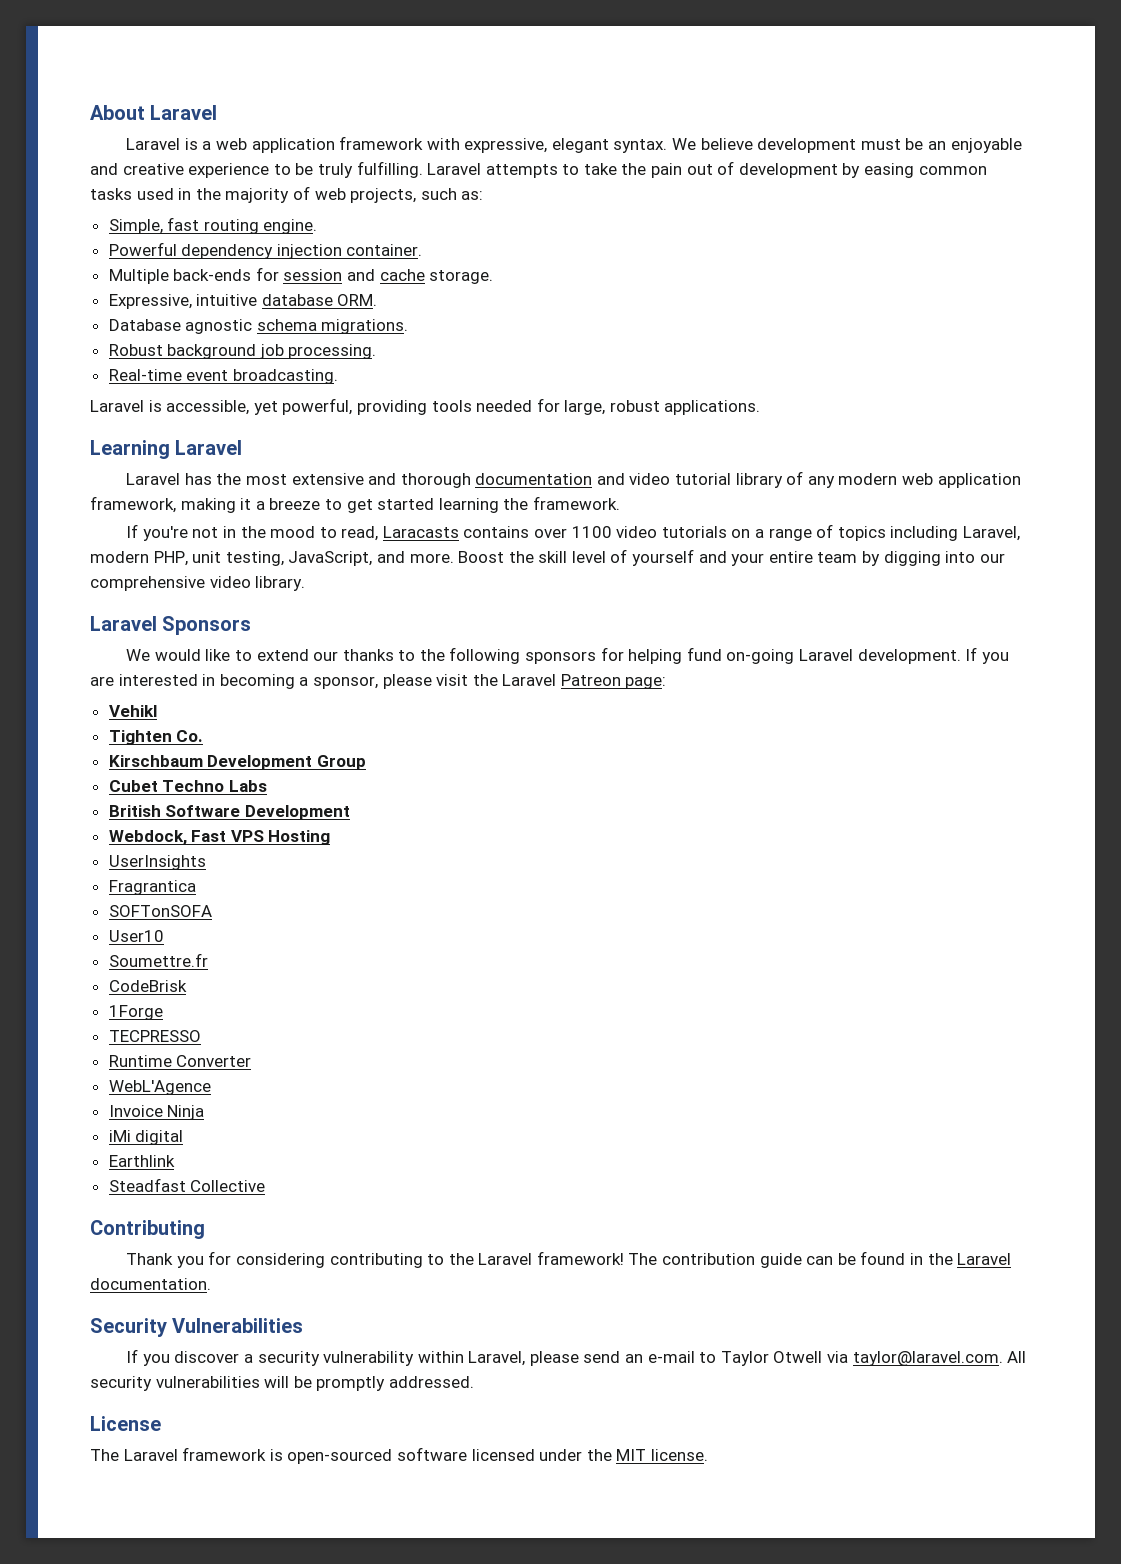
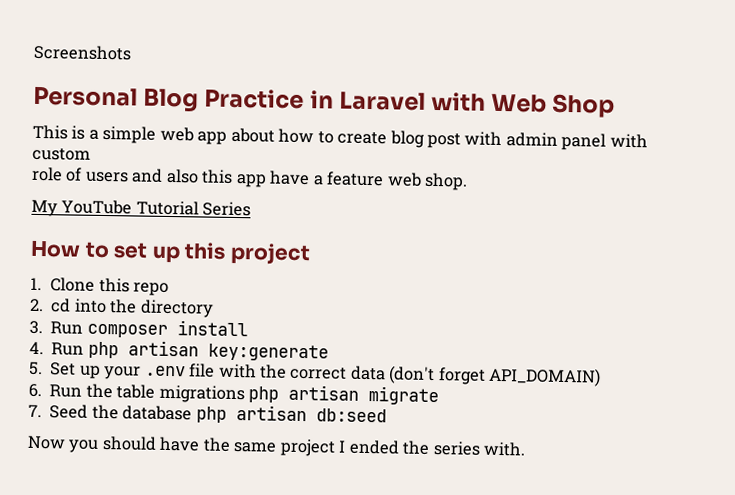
- About Laravel
- Laravel is a web application framework with expressive, elegant syntax. We believe development must be an enjoyable and creative experience to be truly fulfilling. Laravel attempts to take the pain out of development by easing common tasks used in the majority of web projects, such as:
- Simple, fast routing engine.
- Powerful dependency injection container.
- Multiple back-ends for session and cache storage.
- Expressive, intuitive database ORM.
- Database agnostic schema migrations.
- Robust background job processing.
- Real-time event broadcasting.
- Laravel is accessible, yet powerful, providing tools needed for large, robust applications.
- Learning Laravel
- Laravel has the most extensive and thorough documentation and video tutorial library of any modern web application framework, making it a breeze to get started learning the framework.
- If you're not in the mood to read, Laracasts contains over 1100 video tutorials on a range of topics including Laravel, modern PHP, unit testing, JavaScript, and more. Boost the skill level of yourself and your entire team by digging into our comprehensive video library.
- Laravel Sponsors
- We would like to extend our thanks to the following sponsors for helping fund on-going Laravel development. If you are interested in becoming a sponsor, please visit the Laravel Patreon page:
- Vehikl
- Tighten Co.
- Kirschbaum Development Group
- Cubet Techno Labs
- British Software Development
- Webdock, Fast VPS Hosting
- UserInsights
- Fragrantica
- SOFTonSOFA
- User10
- Soumettre.fr
- CodeBrisk
- 1Forge
- TECPRESSO
- Runtime Converter
- WebL'Agence
- Invoice Ninja
- iMi digital
- Earthlink
- Steadfast Collective
- Contributing
- Thank you for considering contributing to the Laravel framework! The contribution guide can be found in the Laravel documentation.
- Security Vulnerabilities
- If you discover a security vulnerability within Laravel, please send an e-mail to Taylor Otwell via taylor@laravel.com. All security vulnerabilities will be promptly addressed.
- License
- The Laravel framework is open-sourced software licensed under the MIT license.
+ Screenshots
+ Personal Blog Practice in Laravel with Web Shop
+ This is a simple web app about how to create blog post with admin panel with custom
+ role of users and also this app have a feature web shop.
+ My YouTube Tutorial Series
+ How to set up this project
+ 1. Clone this repo
+ 2. cd into the directory
+ 3. Run composer install
+ 4. Run php artisan key:generate
+ 5. Set up your .env file with the correct data (don't forget API_DOMAIN)
+ 6. Run the table migrations php artisan migrate
+ 7. Seed the database php artisan db:seed
+ Now you should have the same project I ended the series with.

